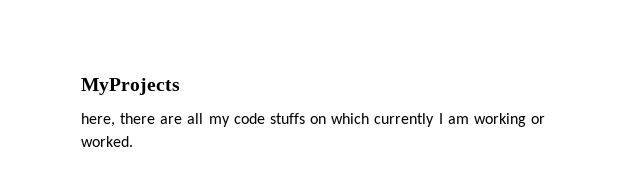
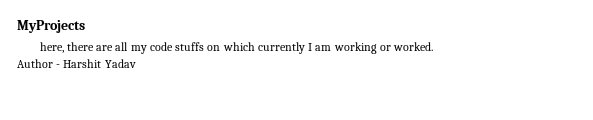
+ Author - Harshit Yadav

